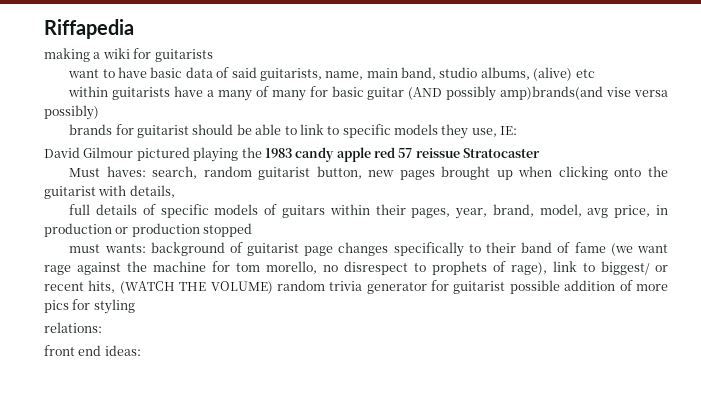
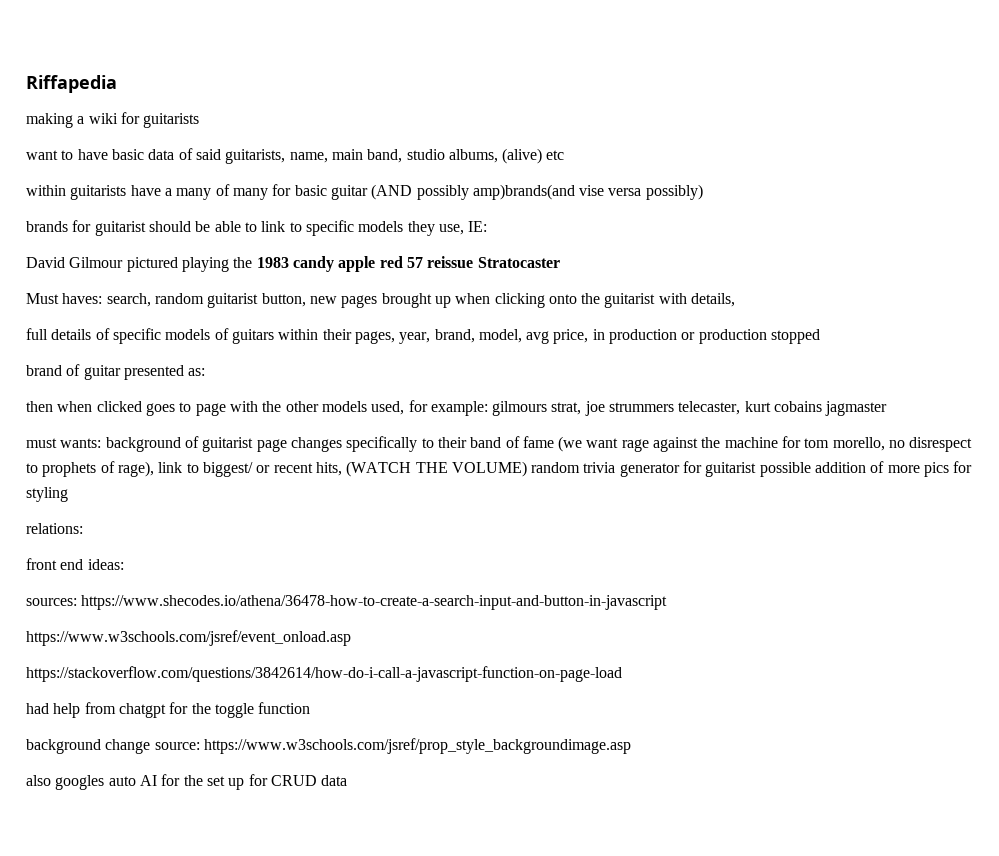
+ brand of guitar presented as:
+ then when clicked goes to page with the other models used, for example: gilmours strat, joe strummers telecaster, kurt cobains jagmaster
+ sources: https://www.shecodes.io/athena/36478-how-to-create-a-search-input-and-button-in-javascript
+ https://www.w3schools.com/jsref/event_onload.asp
+ https://stackoverflow.com/questions/3842614/how-do-i-call-a-javascript-function-on-page-load
+ had help from chatgpt for the toggle function
+ background change source: https://www.w3schools.com/jsref/prop_style_backgroundimage.asp
+ also googles auto AI for the set up for CRUD data

